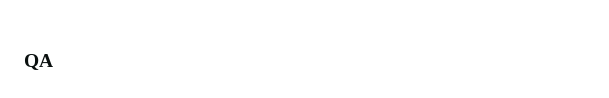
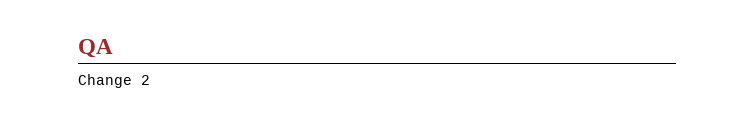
+ Change 2

